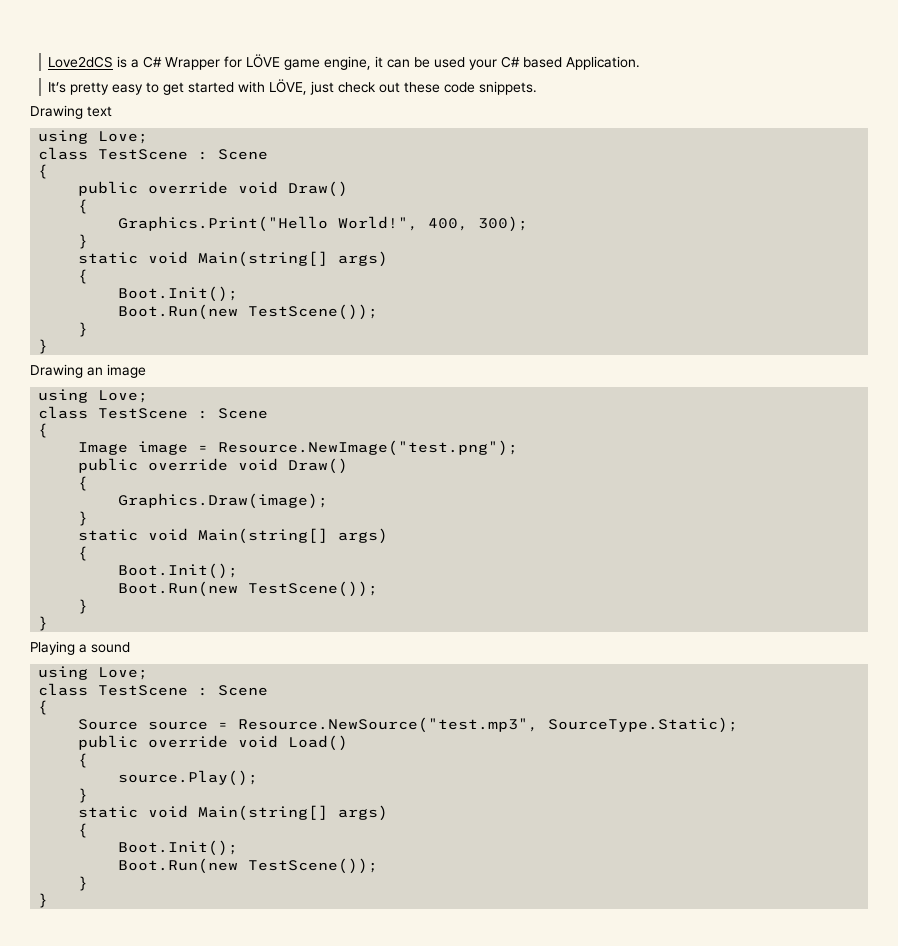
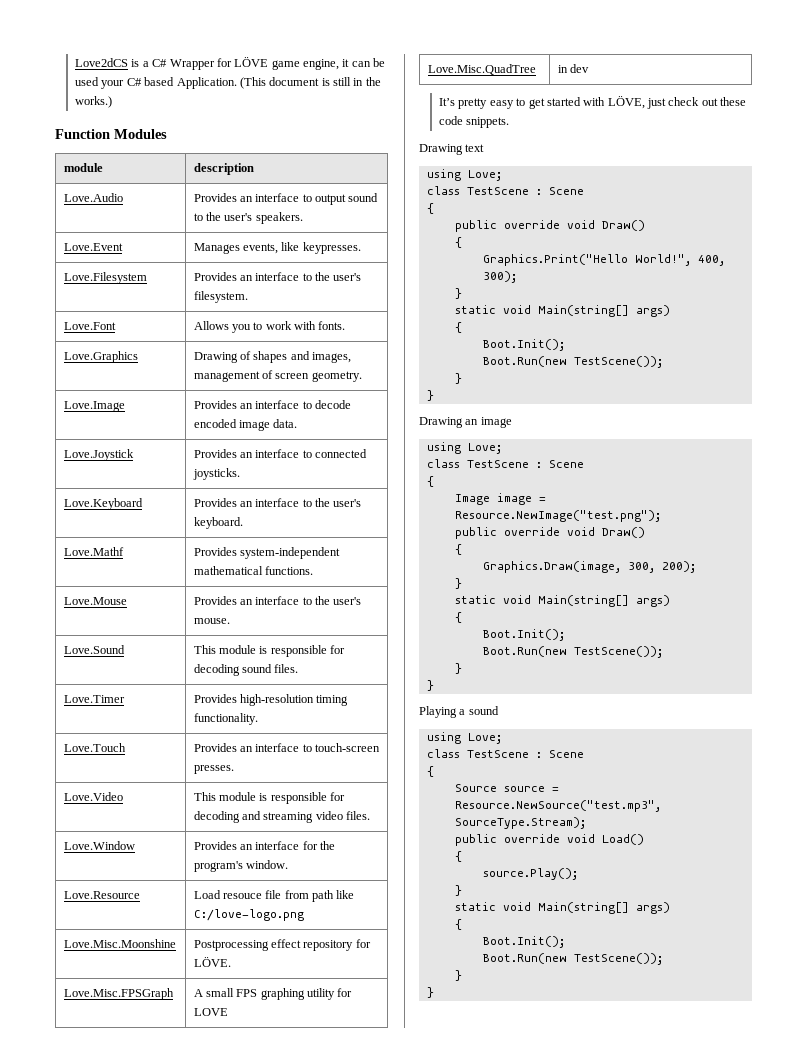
+ (This document is still in the works.)
+ Function Modules
+ module | description
+ Love.Audio | Provides an interface to output sound to the user's speakers.
+ Love.Event | Manages events, like keypresses.
+ Love.Filesystem | Provides an interface to the user's filesystem.
+ Love.Font | Allows you to work with fonts.
+ Love.Graphics | Drawing of shapes and images, management of screen geometry.
+ Love.Image | Provides an interface to decode encoded image data.
+ Love.Joystick | Provides an interface to connected joysticks.
+ Love.Keyboard | Provides an interface to the user's keyboard.
+ Love.Mathf | Provides system-independent mathematical functions.
+ Love.Mouse | Provides an interface to the user's mouse.
+ Love.Sound | This module is responsible for decoding sound files.
+ Love.Timer | Provides high-resolution timing functionality.
+ Love.Touch | Provides an interface to touch-screen presses.
+ Love.Video | This module is responsible for decoding and streaming video files.
+ Love.Window | Provides an interface for the program's window.
+ Love.Resource | Load resouce file from path like C:/love-logo.png
+ Love.Misc.Moonshine | Postprocessing effect repository for LÖVE.
+ Love.Misc.FPSGraph | A small FPS graphing utility for LOVE
+ Love.Misc.QuadTree | in dev
- Graphics.Draw(image);
+ Graphics.Draw(image, 300, 200);
- Source source = Resource.NewSource("test.mp3", SourceType.Static);
+ Source source = Resource.NewSource("test.mp3", SourceType.Stream);

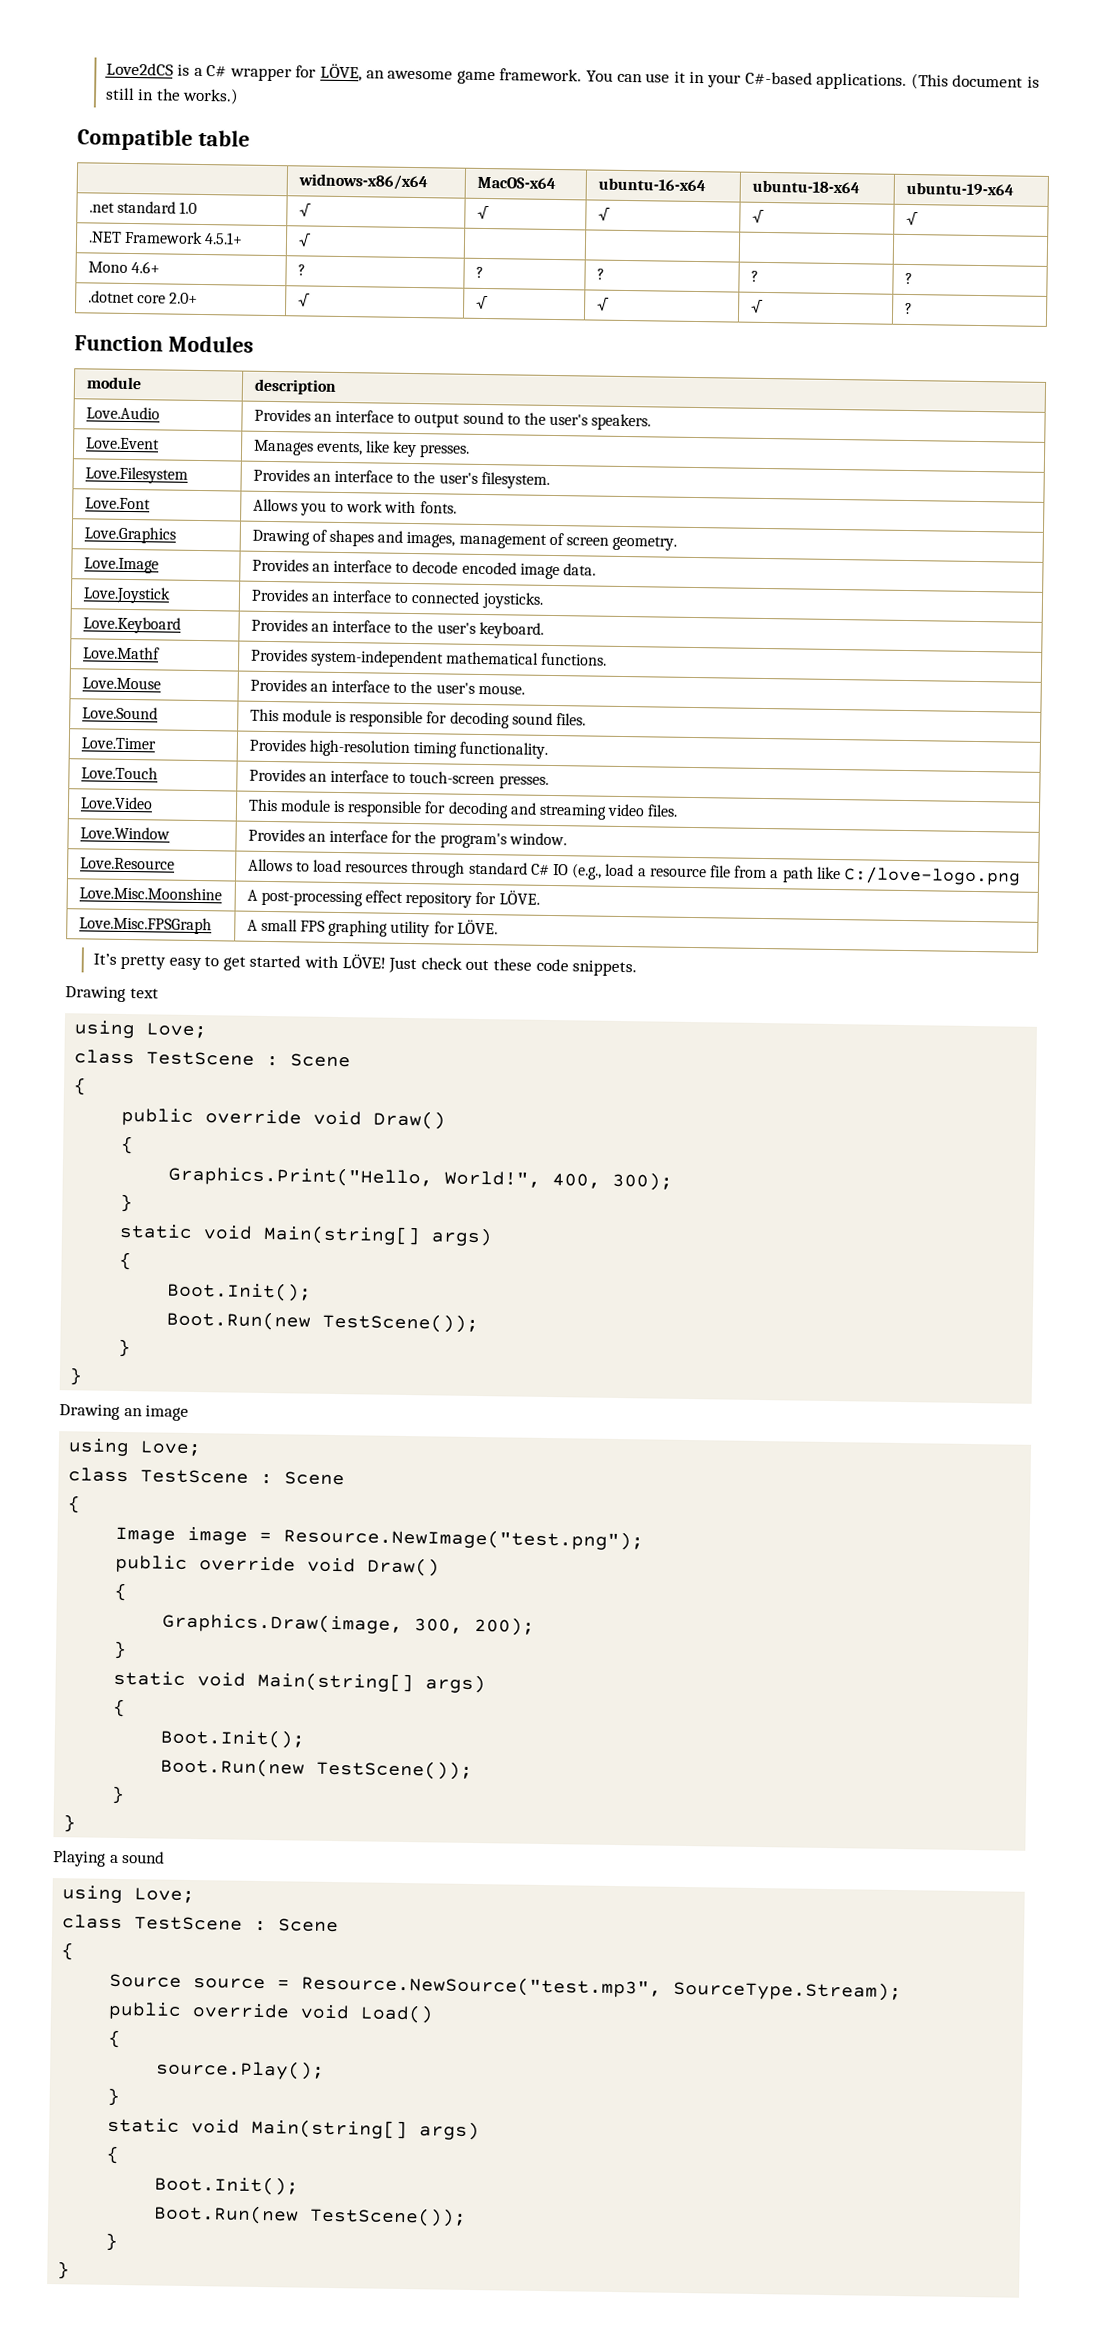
- Love2dCS is a C# Wrapper for LÖVE game engine, it can be used your C# based Application.
+ Love2dCS is a C# wrapper for LÖVE, an awesome game framework. You can use it in your C#-based applications.
+ Compatible table
+ | widnows-x86/x64 | MacOS-x64 | ubuntu-16-x64 | ubuntu-18-x64 | ubuntu-19-x64
+ .net standard 1.0 | √ | √ | √ | √ | √
+ .NET Framework 4.5.1+ | √ | | | |
+ Mono 4.6+ | ? | ? | ? | ? | ?
+ .dotnet core 2.0+ | √ | √ | √ | √ | ?
- Love.Event | Manages events, like keypresses.
+ Love.Event | Manages events, like key presses.
- Love.Resource | Load resouce file from path like C:/love-logo.png
+ Love.Resource | Allows to load resources through standard C# IO (e.g., load a resource file from a path like C:/love-logo.png
- Love.Misc.Moonshine | Postprocessing effect repository for LÖVE.
+ Love.Misc.Moonshine | A post-processing effect repository for LÖVE.
- Love.Misc.FPSGraph | A small FPS graphing utility for LOVE
- Love.Misc.QuadTree | in dev
+ Love.Misc.FPSGraph | A small FPS graphing utility for LÖVE.
- It’s pretty easy to get started with LÖVE, just check out these code snippets.
+ It’s pretty easy to get started with LÖVE! Just check out these code snippets.
- Graphics.Print("Hello World!", 400, 300);
+ Graphics.Print("Hello, World!", 400, 300);

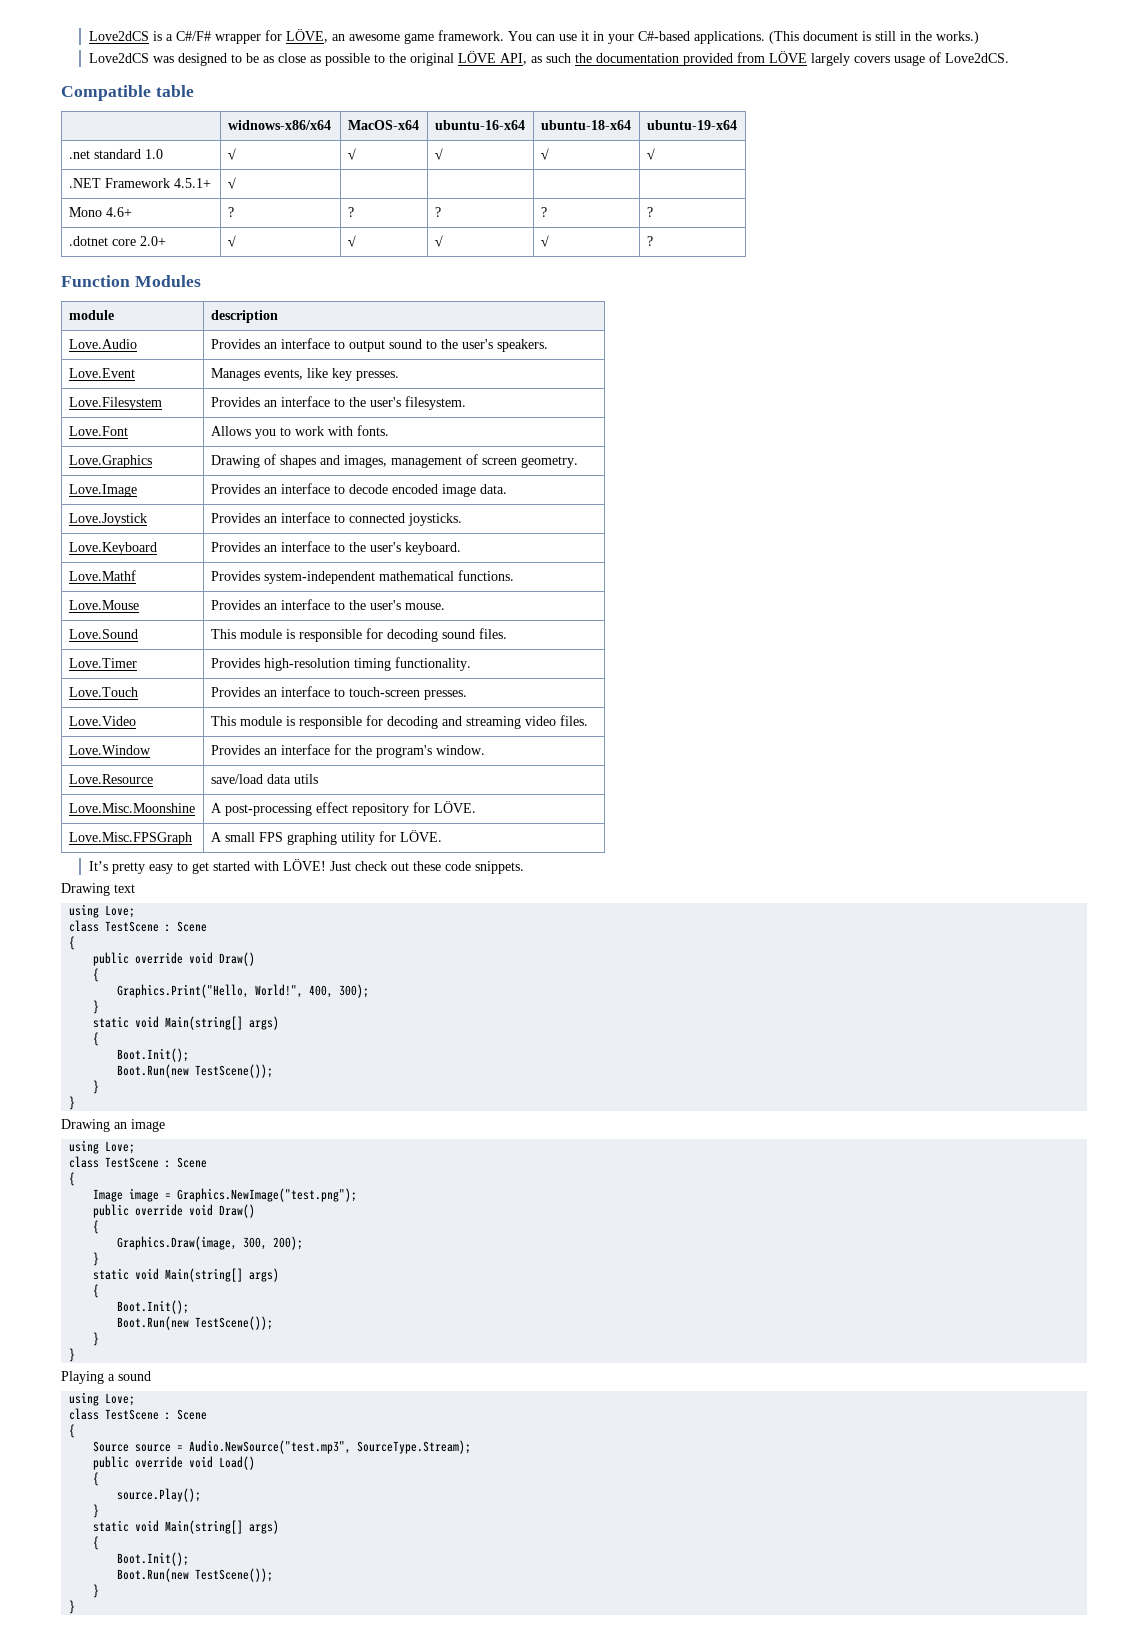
- Love2dCS is a C# wrapper for LÖVE, an awesome game framework.
+ Love2dCS is a C#/F# wrapper for LÖVE, an awesome game framework.
+ Love2dCS was designed to be as close as possible to the original LÖVE API, as such the documentation provided from LÖVE largely covers usage of Love2dCS.
- Love.Resource | Allows to load resources through standard C# IO (e.g., load a resource file from a path like C:/love-logo.png
+ Love.Resource | save/load data utils
- Image image = Resource.NewImage("test.png");
+ Image image = Graphics.NewImage("test.png");
- Source source = Resource.NewSource("test.mp3", SourceType.Stream);
+ Source source = Audio.NewSource("test.mp3", SourceType.Stream);

